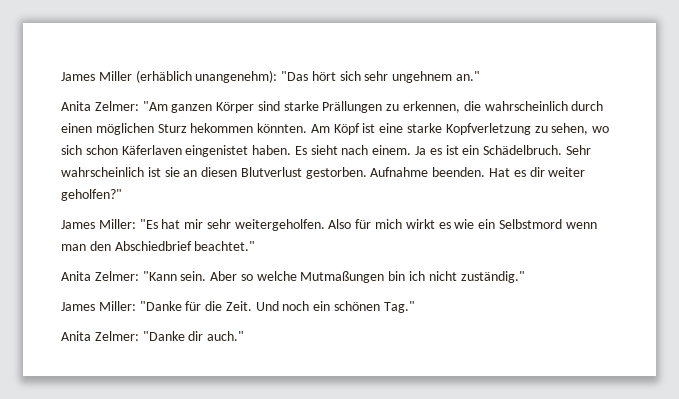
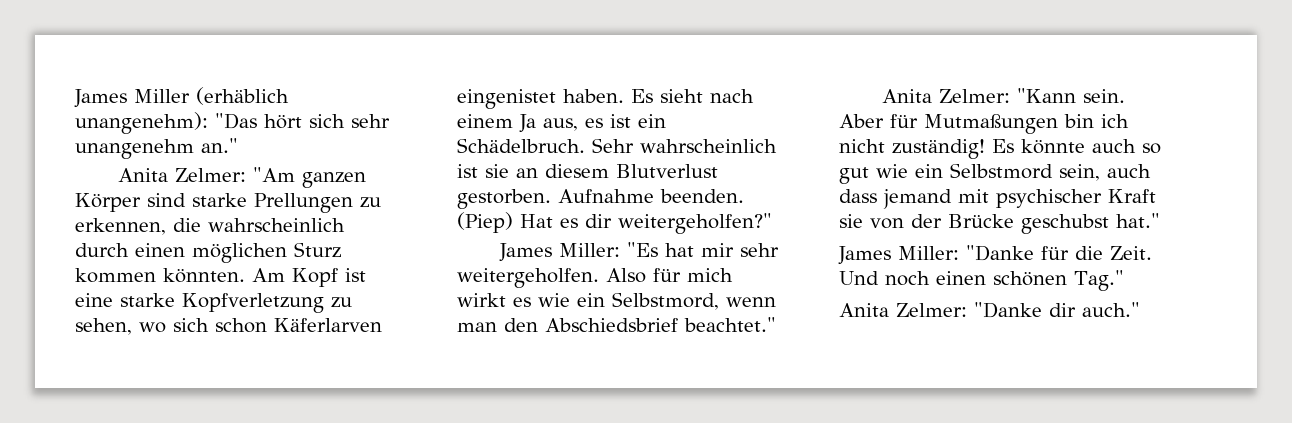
- James Miller (erhäblich unangenehm): "Das hört sich sehr ungehnem an."
+ James Miller (erhäblich unangenehm): "Das hört sich sehr unangenehm an."
- Anita Zelmer: "Am ganzen Körper sind starke Prällungen zu erkennen, die wahrscheinlich durch einen möglichen Sturz hekommen könnten.
+ Anita Zelmer: "Am ganzen Körper sind starke Prellungen zu erkennen, die wahrscheinlich durch einen möglichen Sturz kommen könnten.
- Am Köpf ist eine starke Kopfverletzung zu sehen, wo sich schon Käferlaven eingenistet haben.
+ Am Kopf ist eine starke Kopfverletzung zu sehen, wo sich schon Käferlarven eingenistet haben.
- Es sieht nach einem. Ja es ist ein Schädelbruch.
+ Es sieht nach einem Ja aus, es ist ein Schädelbruch.
- Sehr wahrscheinlich ist sie an diesen Blutverlust gestorben.
+ Sehr wahrscheinlich ist sie an diesem Blutverlust gestorben.
- Hat es dir weiter geholfen?"
+ (Piep) Hat es dir weitergeholfen?"
- Also für mich wirkt es wie ein Selbstmord wenn man den Abschiedbrief beachtet."
+ Also für mich wirkt es wie ein Selbstmord, wenn man den Abschiedsbrief beachtet."
- Aber so welche Mutmaßungen bin ich nicht zuständig."
+ Aber für Mutmaßungen bin ich nicht zuständig! Es könnte auch so gut wie ein Selbstmord sein, auch dass jemand mit psychischer Kraft sie von der Brücke geschubst hat."
- Und noch ein schönen Tag."
+ Und noch einen schönen Tag."

